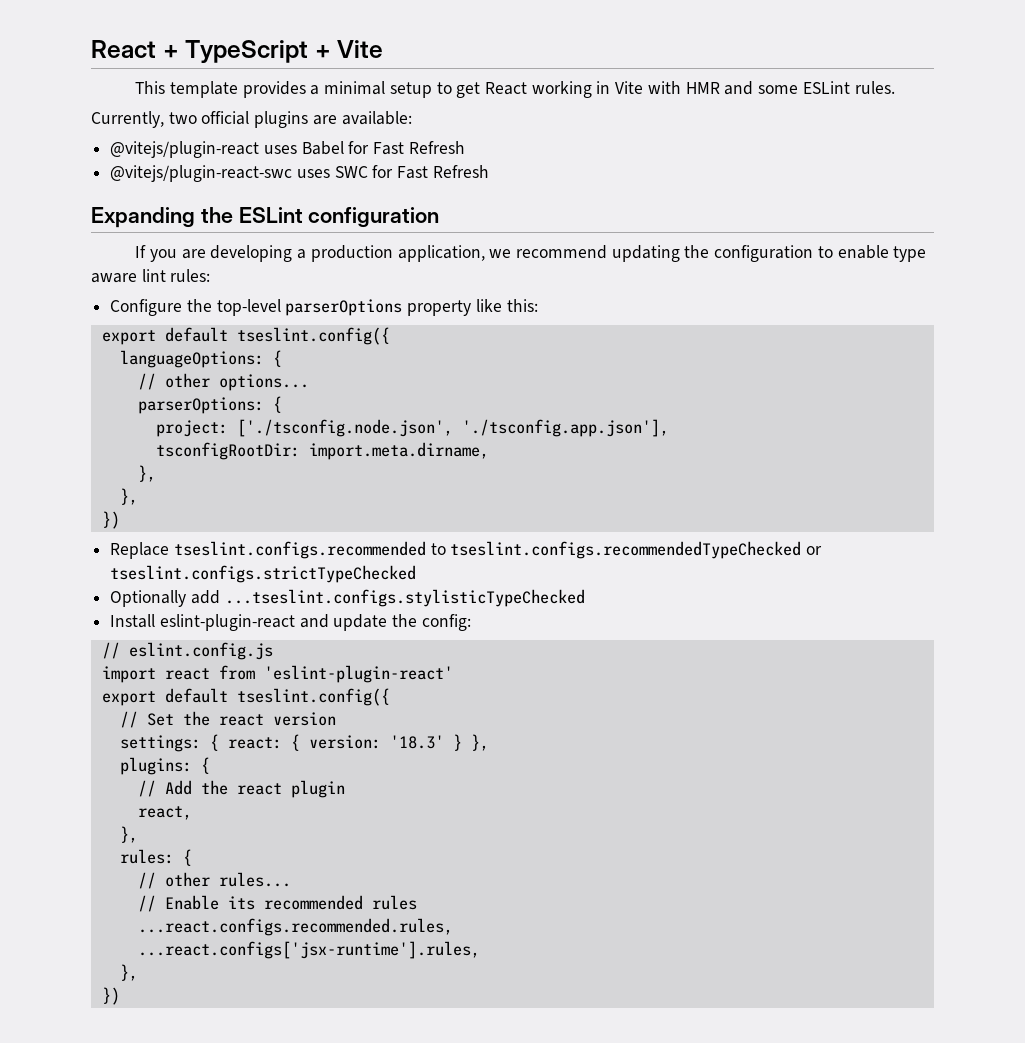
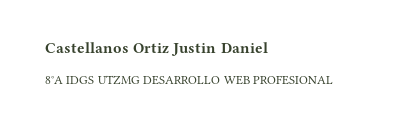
- React + TypeScript + Vite
- This template provides a minimal setup to get React working in Vite with HMR and some ESLint rules.
- Currently, two official plugins are available:
- @vitejs/plugin-react uses Babel for Fast Refresh
- @vitejs/plugin-react-swc uses SWC for Fast Refresh
- Expanding the ESLint configuration
- If you are developing a production application, we recommend updating the configuration to enable type aware lint rules:
- Configure the top-level parserOptions property like this:
- export default tseslint.config({
- languageOptions: {
- // other options...
- parserOptions: {
- project: ['./tsconfig.node.json', './tsconfig.app.json'],
- tsconfigRootDir: import.meta.dirname,
- },
- },
- })
- Replace tseslint.configs.recommended to tseslint.configs.recommendedTypeChecked or tseslint.configs.strictTypeChecked
- Optionally add ...tseslint.configs.stylisticTypeChecked
- Install eslint-plugin-react and update the config:
- // eslint.config.js
- import react from 'eslint-plugin-react'
- export default tseslint.config({
- // Set the react version
- settings: { react: { version: '18.3' } },
- plugins: {
- // Add the react plugin
- react,
- },
- rules: {
- // other rules...
- // Enable its recommended rules
- ...react.configs.recommended.rules,
- ...react.configs['jsx-runtime'].rules,
- },
- })
+ Castellanos Ortiz Justin Daniel
+ 8°A IDGS UTZMG DESARROLLO WEB PROFESIONAL

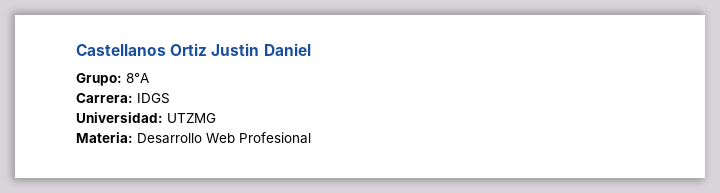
- 8°A IDGS UTZMG DESARROLLO WEB PROFESIONAL
+ Grupo: 8°A
+ Carrera: IDGS
+ Universidad: UTZMG
+ Materia: Desarrollo Web Profesional

